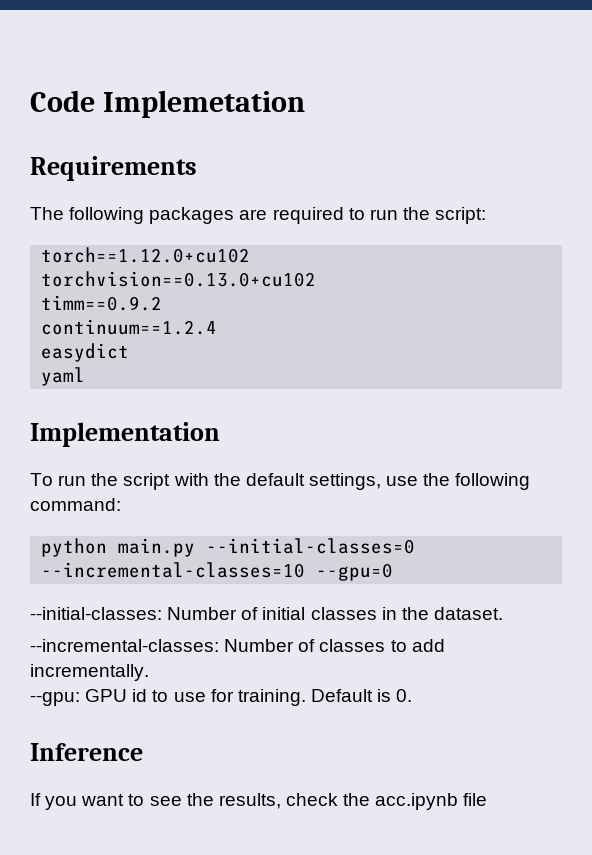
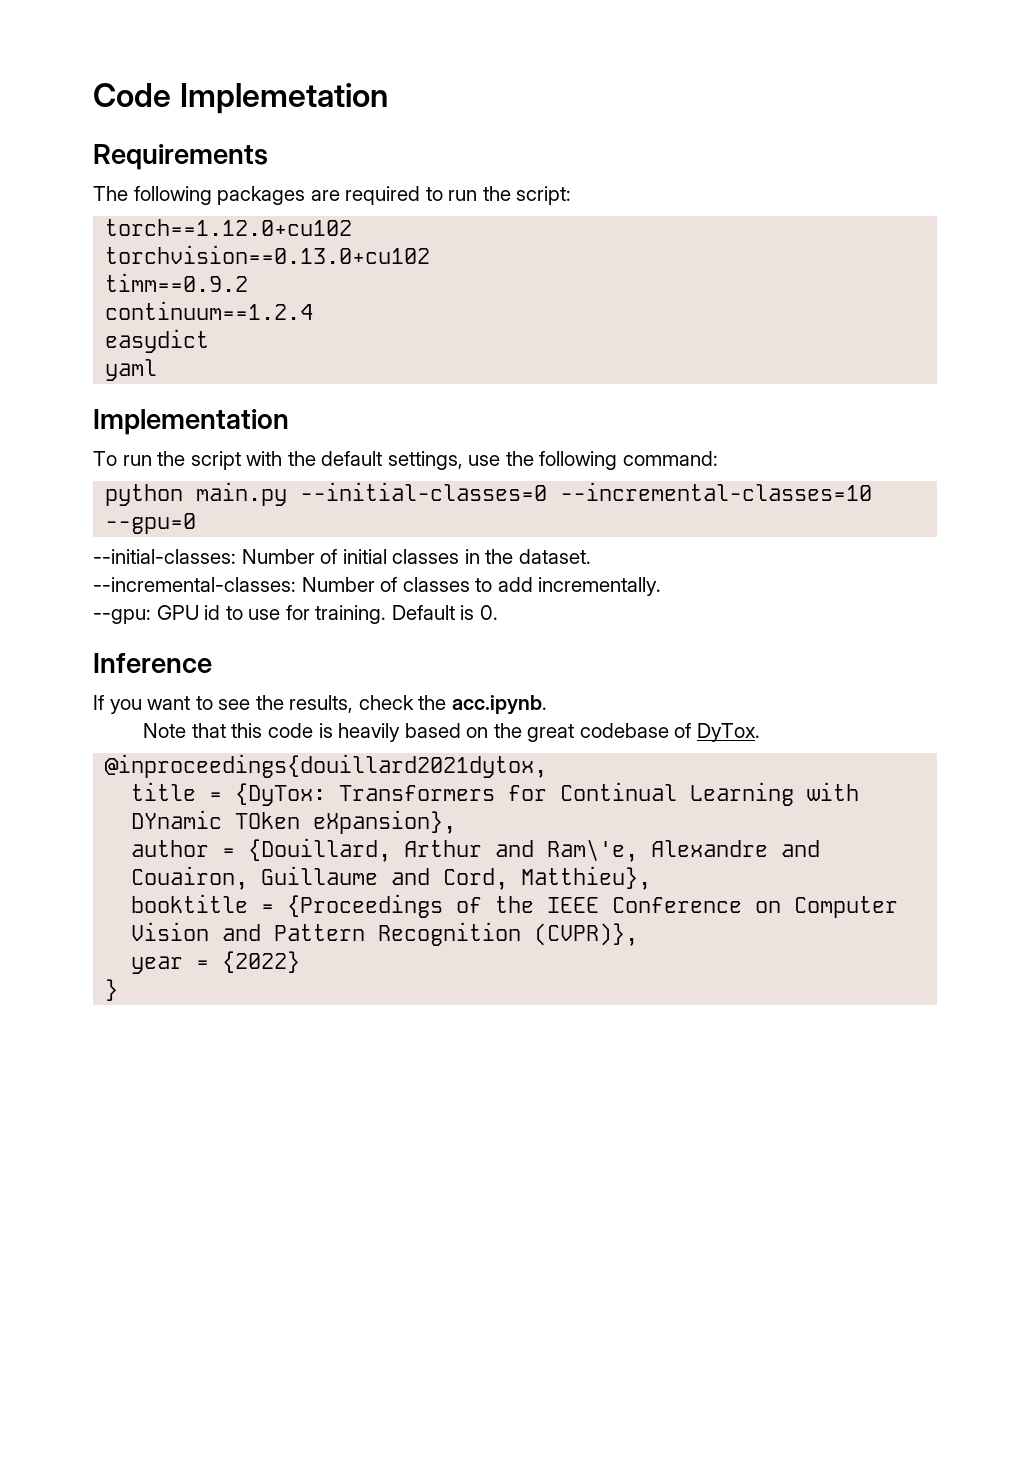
- If you want to see the results, check the acc.ipynb file
+ If you want to see the results, check the acc.ipynb.
+ Note that this code is heavily based on the great codebase of DyTox.
+ @inproceedings{douillard2021dytox,
+ title = {DyTox: Transformers for Continual Learning with DYnamic TOken eXpansion},
+ author = {Douillard, Arthur and Ram\'e, Alexandre and Couairon, Guillaume and Cord, Matthieu},
+ booktitle = {Proceedings of the IEEE Conference on Computer Vision and Pattern Recognition (CVPR)},
+ year = {2022}
+ }

